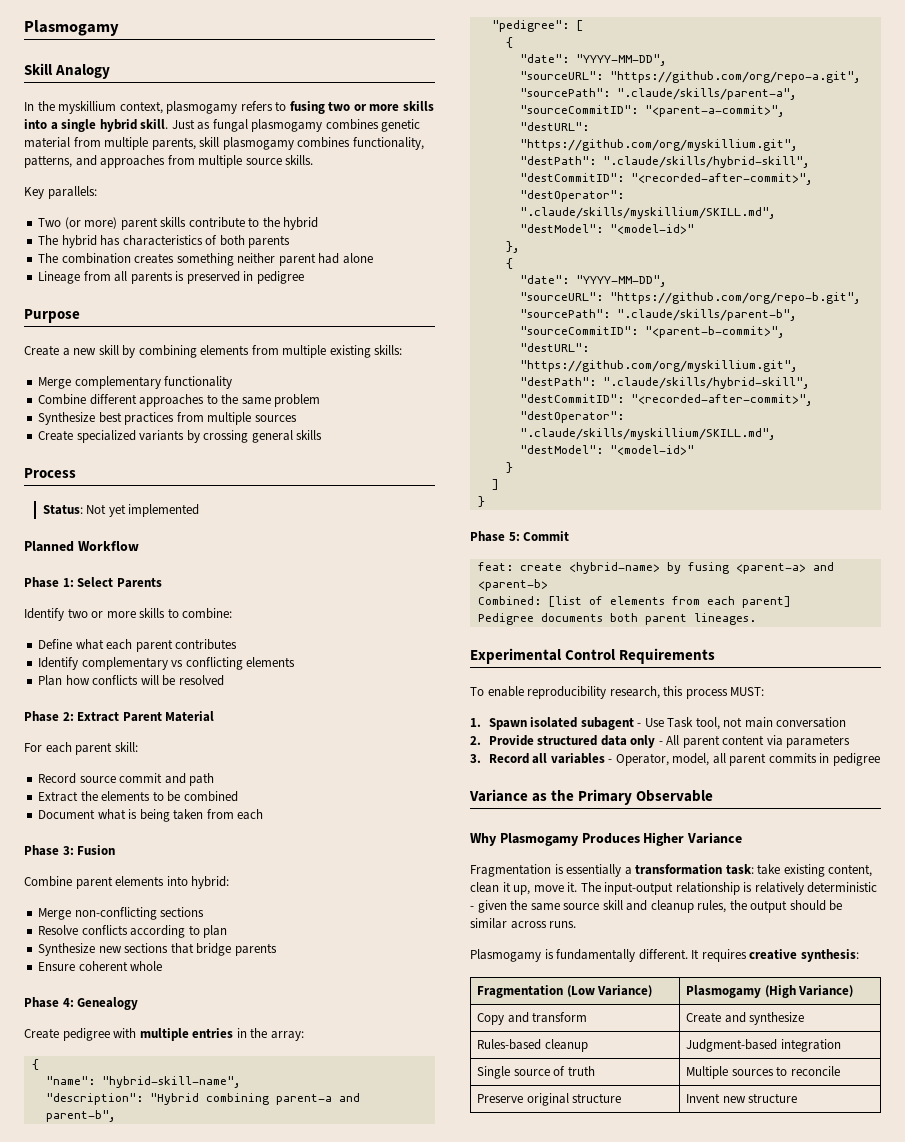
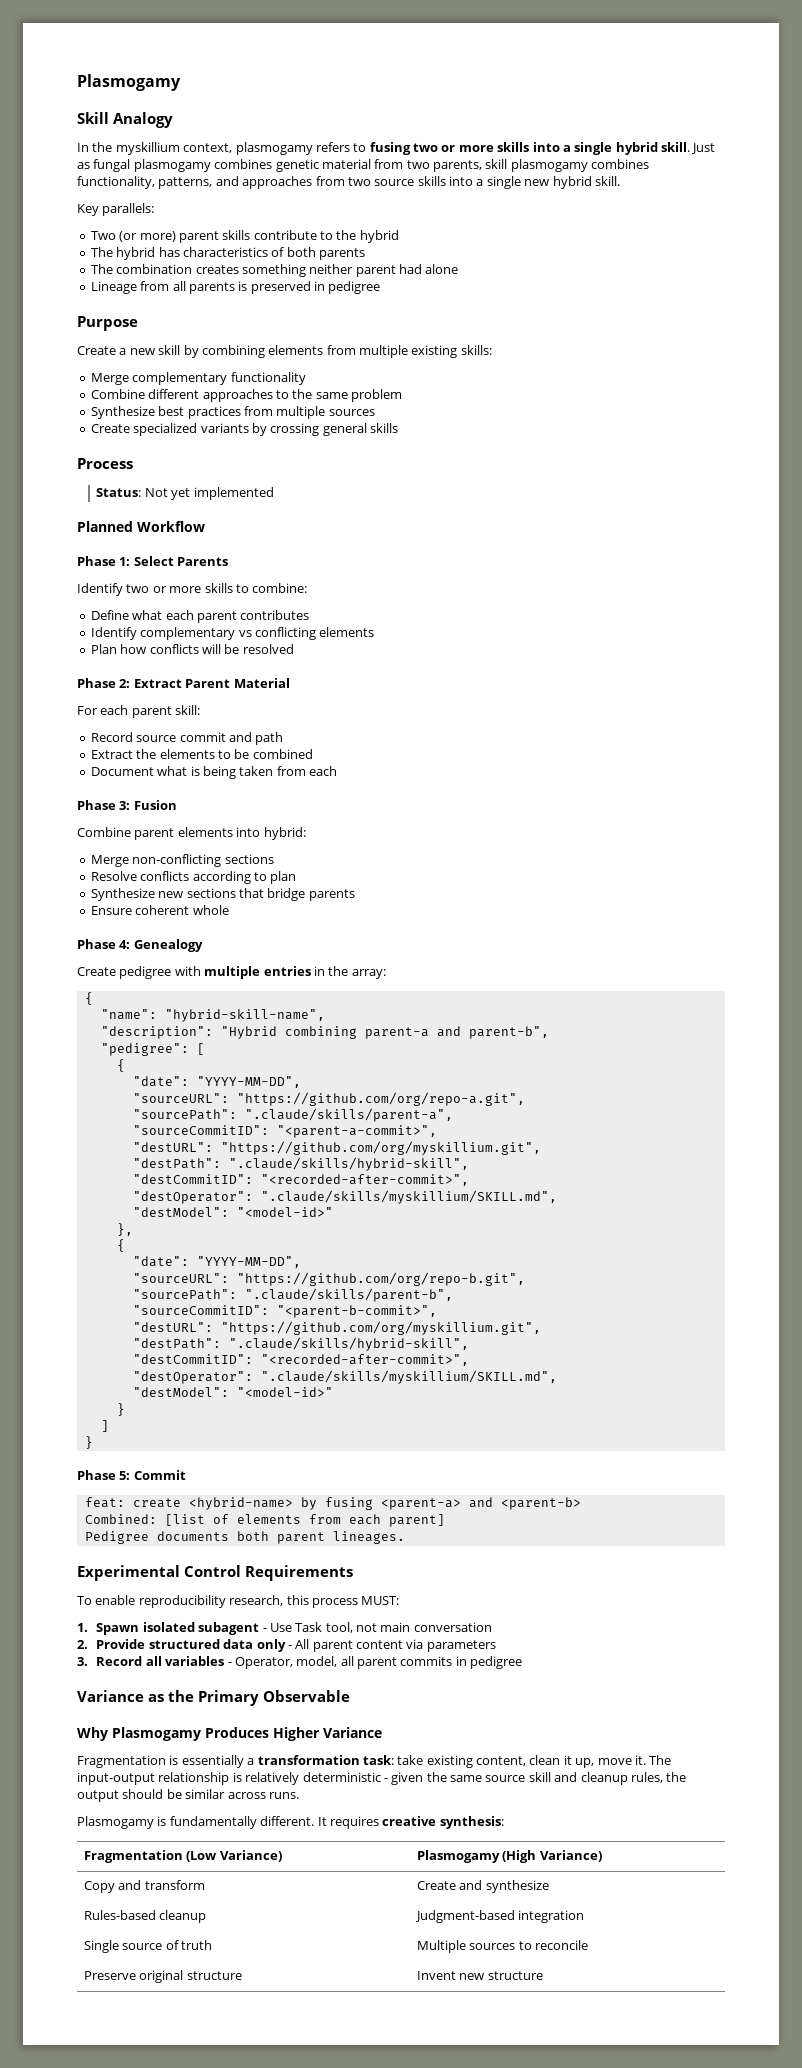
- Just as fungal plasmogamy combines genetic material from multiple parents, skill plasmogamy combines functionality, patterns, and approaches from multiple source skills.
+ Just as fungal plasmogamy combines genetic material from two parents, skill plasmogamy combines functionality, patterns, and approaches from two source skills into a single new hybrid skill.

